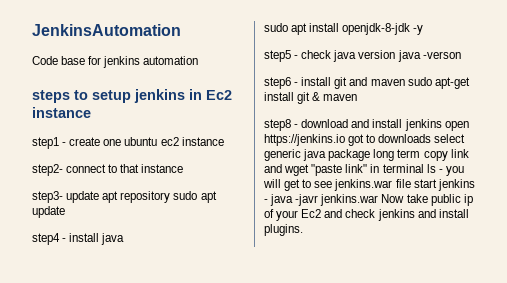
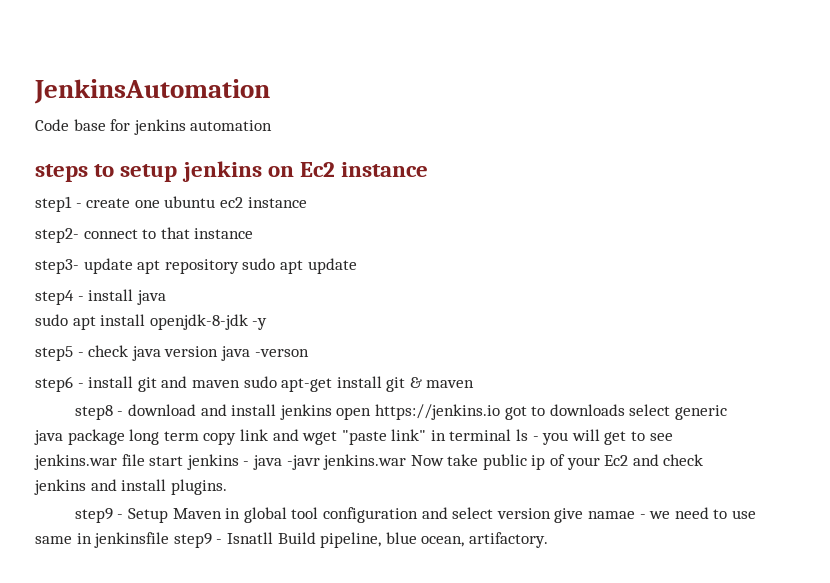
- steps to setup jenkins in Ec2 instance
+ steps to setup jenkins on Ec2 instance
+ step9 - Setup Maven in global tool configuration and select version give namae - we need to use same in jenkinsfile step9 - Isnatll Build pipeline, blue ocean, artifactory.

